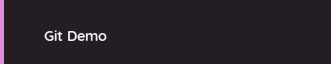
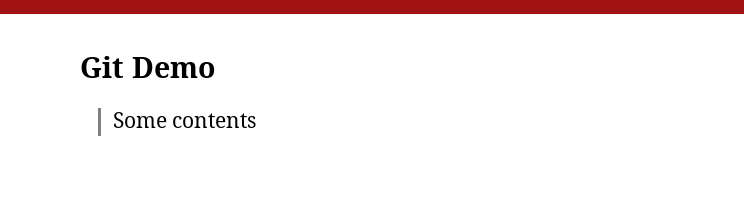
+ Some contents

